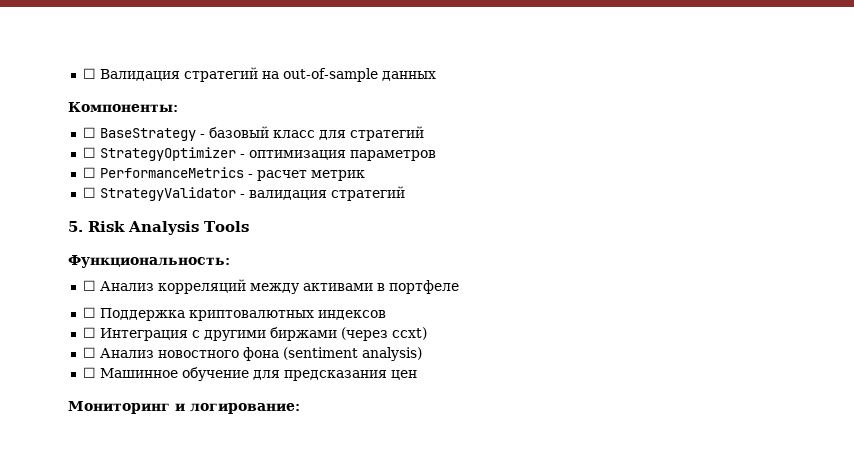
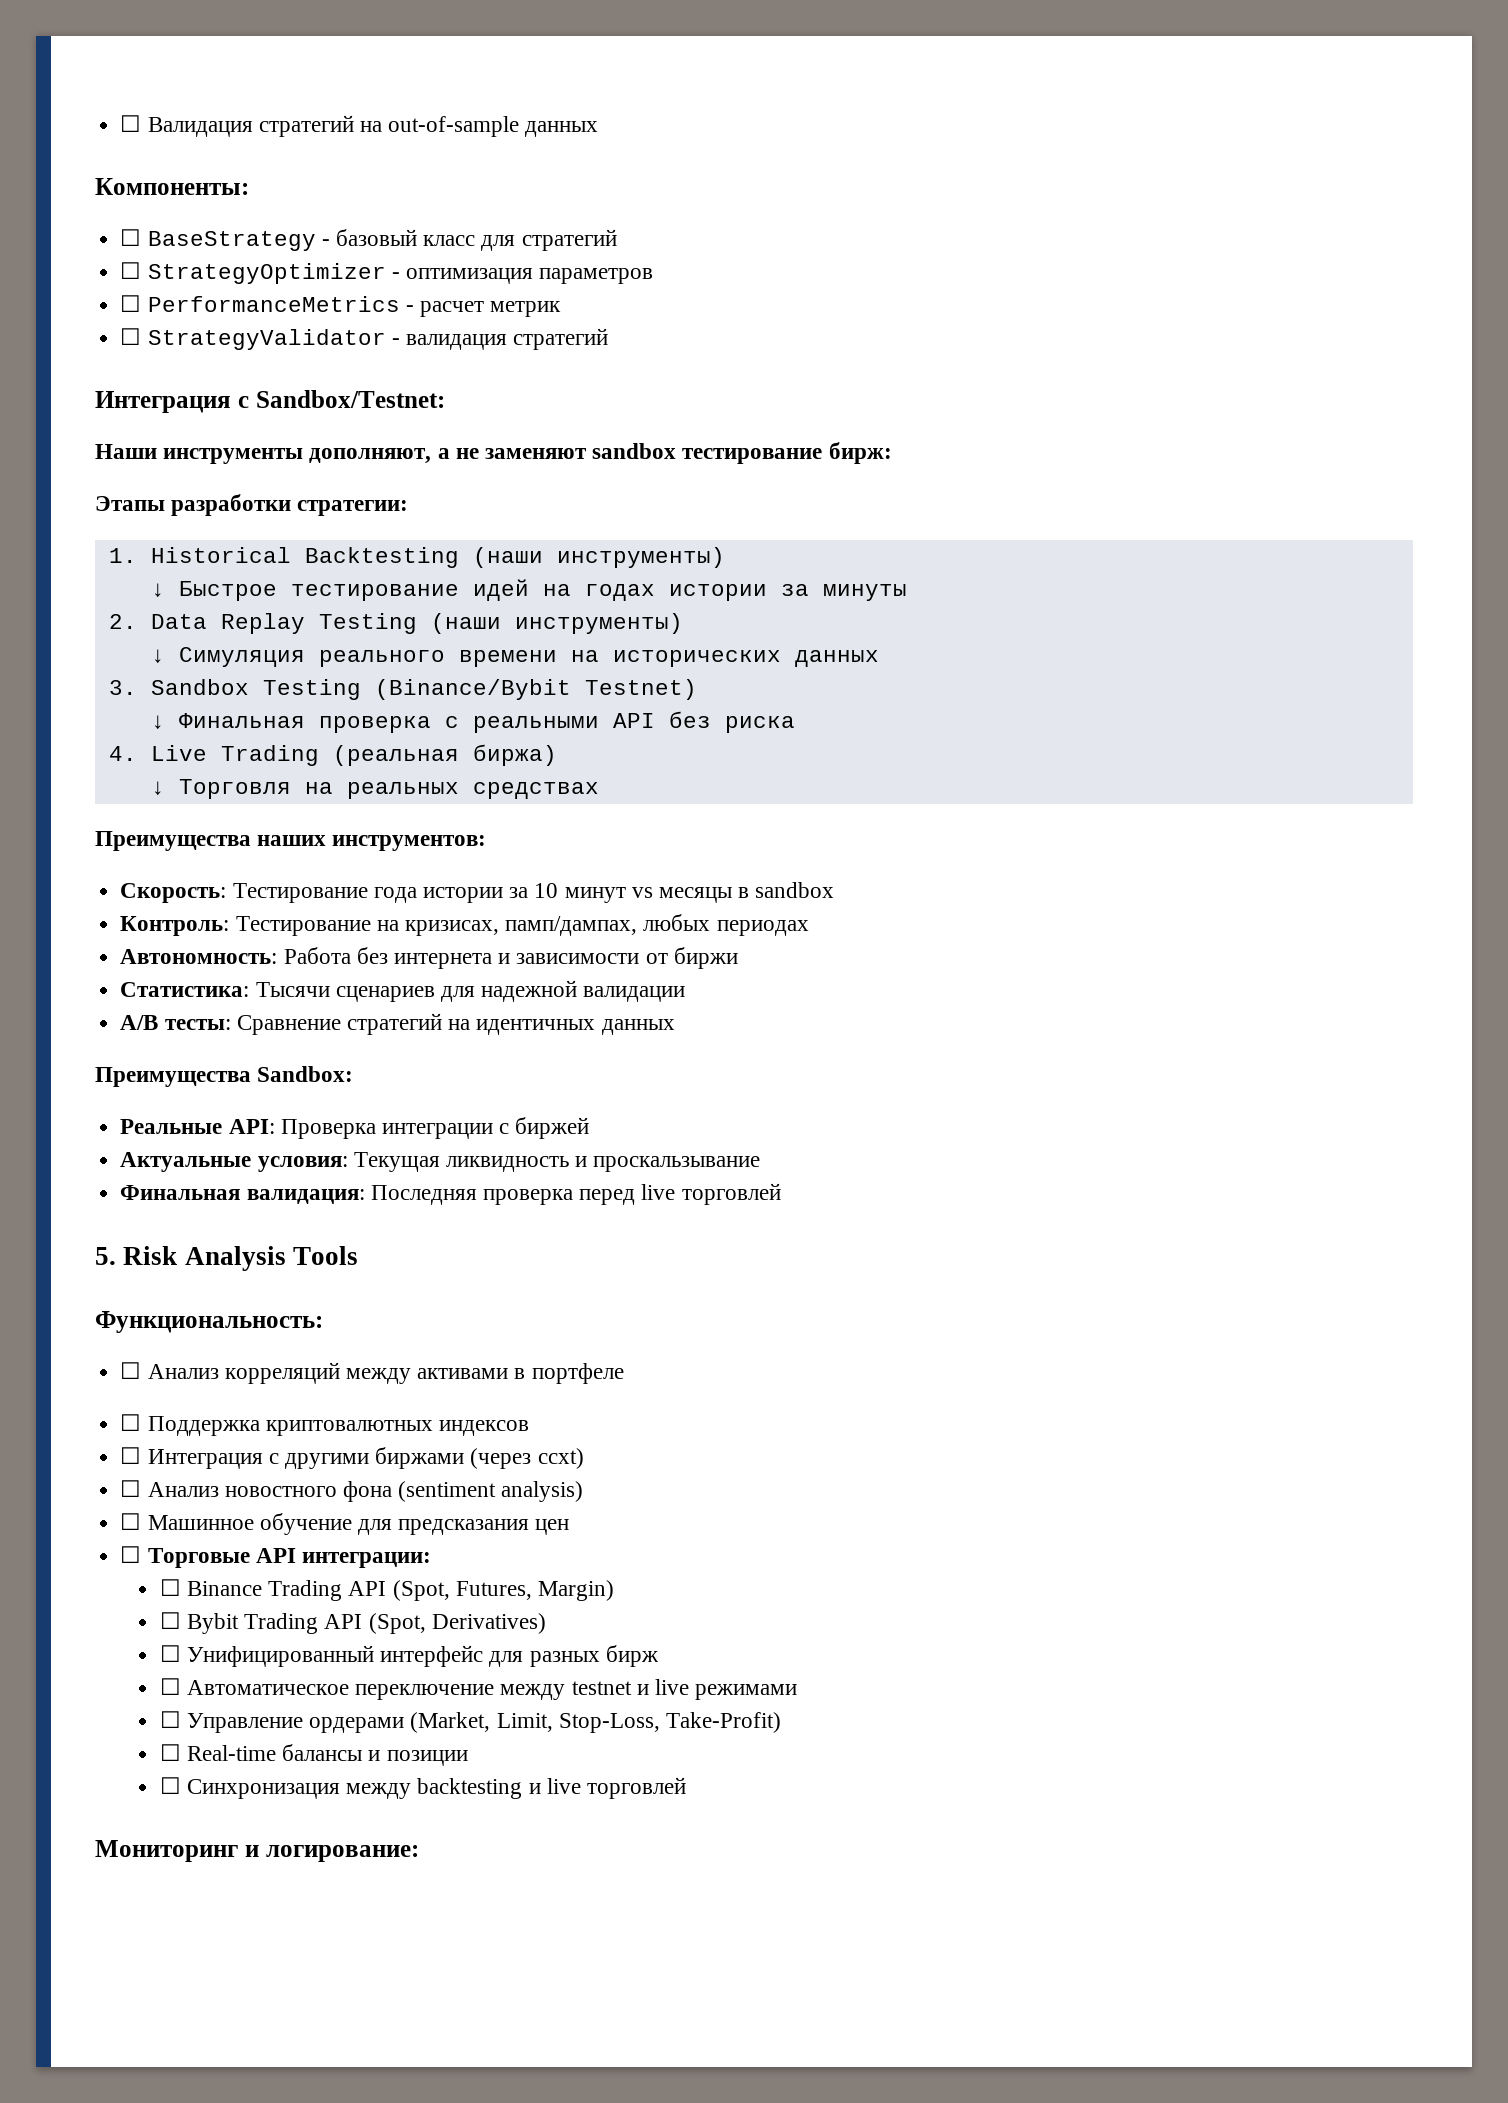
+ Интеграция с Sandbox/Testnet:
+ Наши инструменты дополняют, а не заменяют sandbox тестирование бирж:
+ Этапы разработки стратегии:
+ 1. Historical Backtesting (наши инструменты)
+ ↓ Быстрое тестирование идей на годах истории за минуты
+ 2. Data Replay Testing (наши инструменты)
+ ↓ Симуляция реального времени на исторических данных
+ 3. Sandbox Testing (Binance/Bybit Testnet)
+ ↓ Финальная проверка с реальными API без риска
+ 4. Live Trading (реальная биржа)
+ ↓ Торговля на реальных средствах
+ Преимущества наших инструментов:
+ Скорость: Тестирование года истории за 10 минут vs месяцы в sandbox
+ Контроль: Тестирование на кризисах, памп/дампах, любых периодах
+ Автономность: Работа без интернета и зависимости от биржи
+ Статистика: Тысячи сценариев для надежной валидации
+ A/B тесты: Сравнение стратегий на идентичных данных
+ Преимущества Sandbox:
+ Реальные API: Проверка интеграции с биржей
+ Актуальные условия: Текущая ликвидность и проскальзывание
+ Финальная валидация: Последняя проверка перед live торговлей
+ ☐ Торговые API интеграции:
+ ☐ Binance Trading API (Spot, Futures, Margin)
+ ☐ Bybit Trading API (Spot, Derivatives)
+ ☐ Унифицированный интерфейс для разных бирж
+ ☐ Автоматическое переключение между testnet и live режимами
+ ☐ Управление ордерами (Market, Limit, Stop-Loss, Take-Profit)
+ ☐ Real-time балансы и позиции
+ ☐ Синхронизация между backtesting и live торговлей

